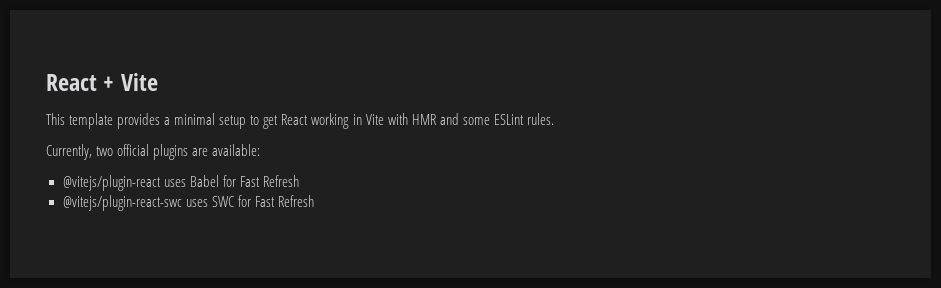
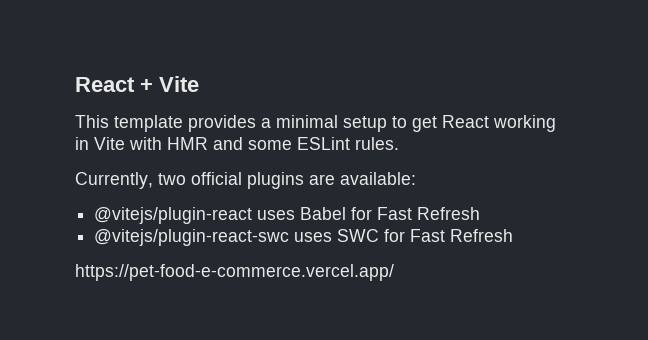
+ https://pet-food-e-commerce.vercel.app/

